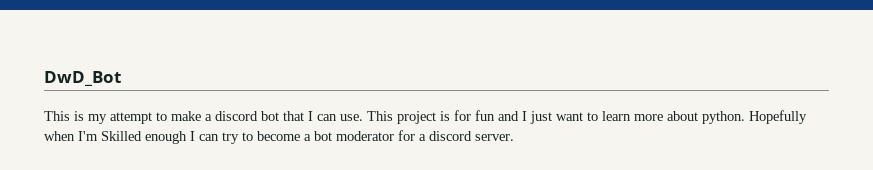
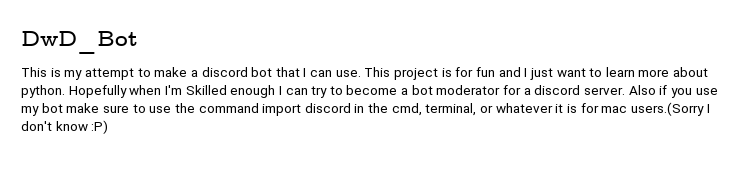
+ Also if you use my bot make sure to use the command import discord in the cmd, terminal, or whatever it is for mac users.(Sorry I don't know :P)

